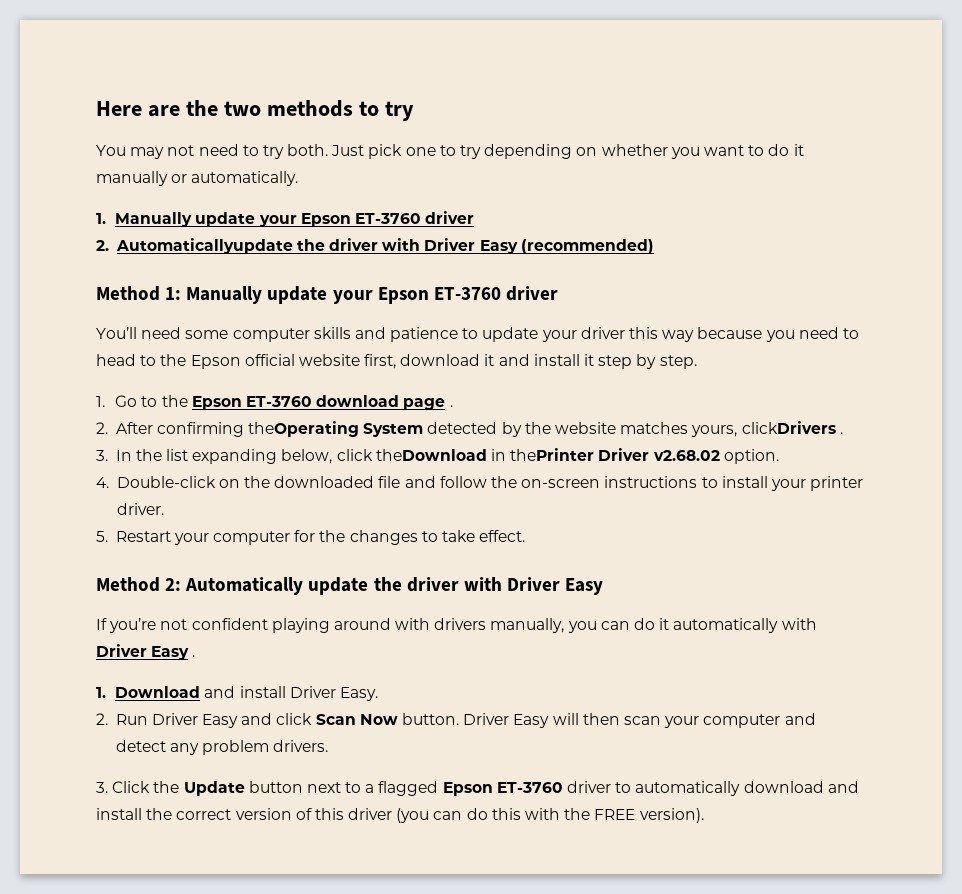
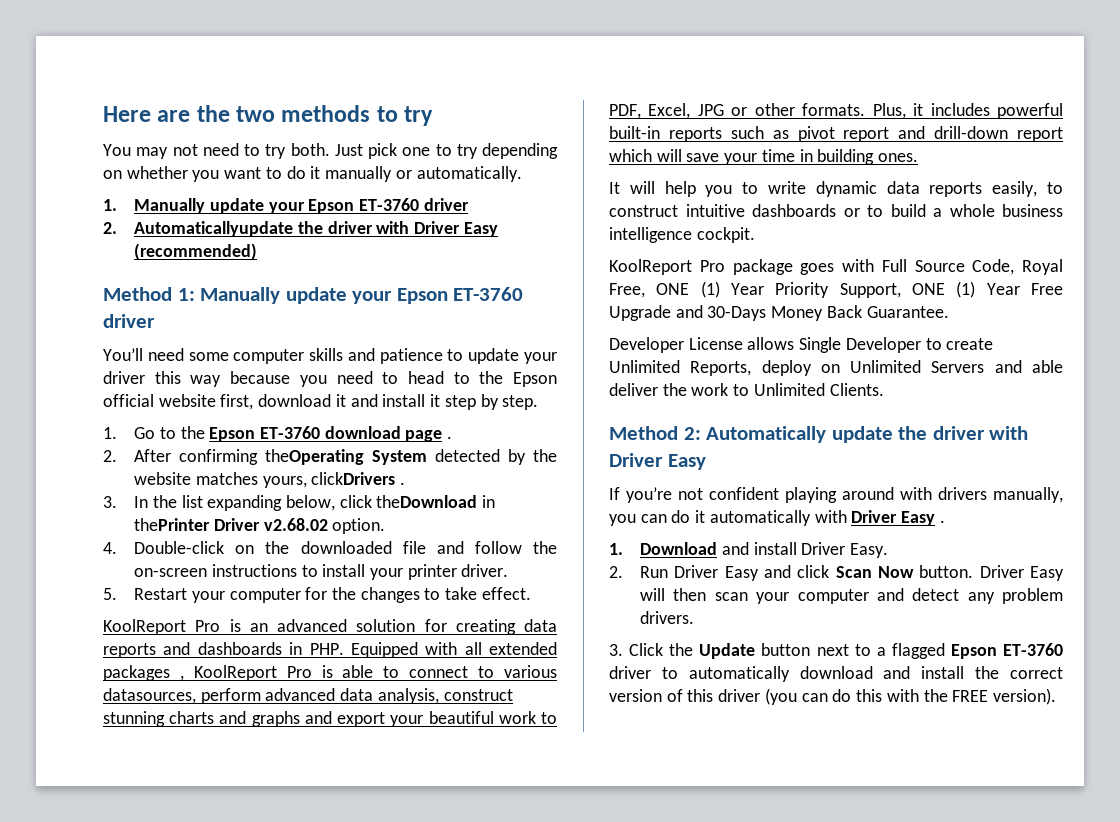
+ KoolReport Pro is an advanced solution for creating data reports and dashboards in PHP. Equipped with all extended packages , KoolReport Pro is able to connect to various datasources, perform advanced data analysis, construct stunning charts and graphs and export your beautiful work to PDF, Excel, JPG or other formats. Plus, it includes powerful built-in reports such as pivot report and drill-down report which will save your time in building ones.
+ It will help you to write dynamic data reports easily, to construct intuitive dashboards or to build a whole business intelligence cockpit.
+ KoolReport Pro package goes with Full Source Code, Royal Free, ONE (1) Year Priority Support, ONE (1) Year Free Upgrade and 30-Days Money Back Guarantee.
+ Developer License allows Single Developer to create Unlimited Reports, deploy on Unlimited Servers and able deliver the work to Unlimited Clients.

